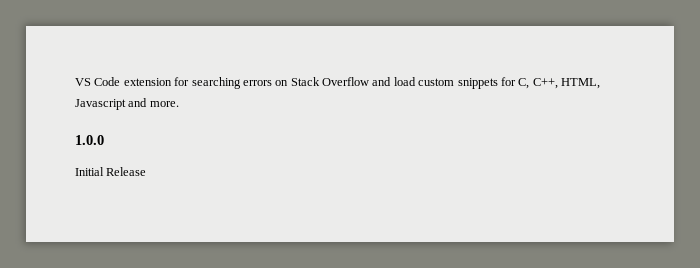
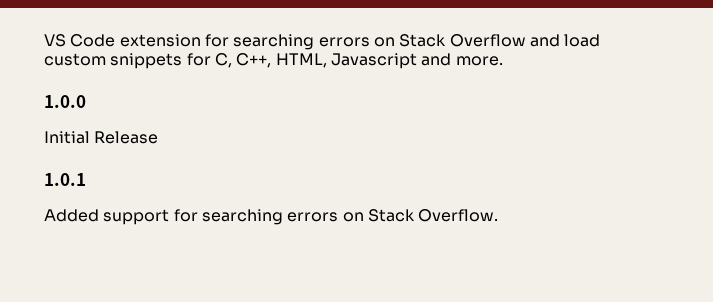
+ 1.0.1
+ Added support for searching errors on Stack Overflow.

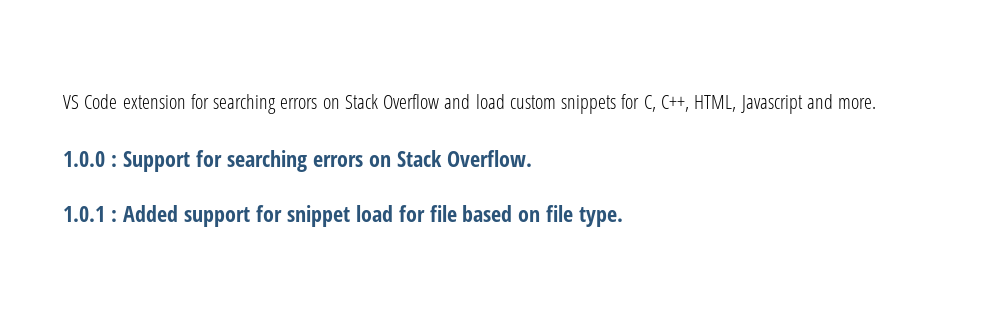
- 1.0.0
- Initial Release
- 1.0.1
- Added support for searching errors on Stack Overflow.
+ 1.0.0 : Support for searching errors on Stack Overflow.
+ 1.0.1 : Added support for snippet load for file based on file type.

